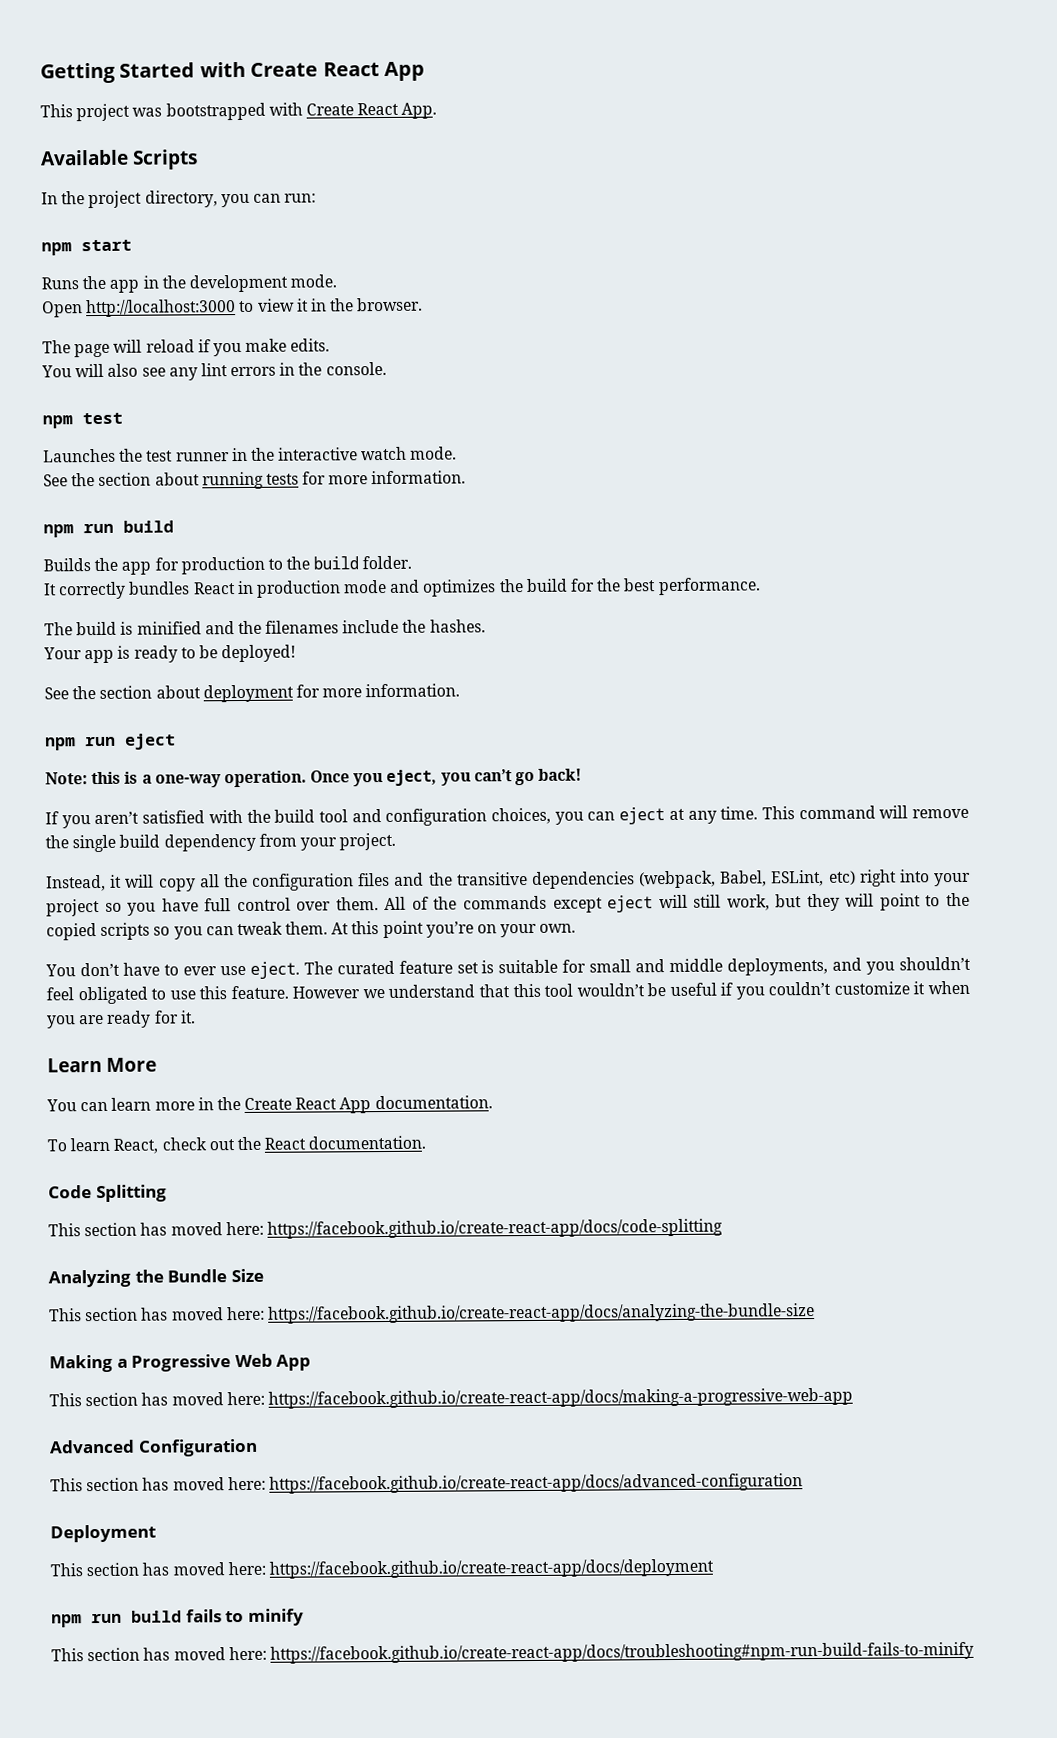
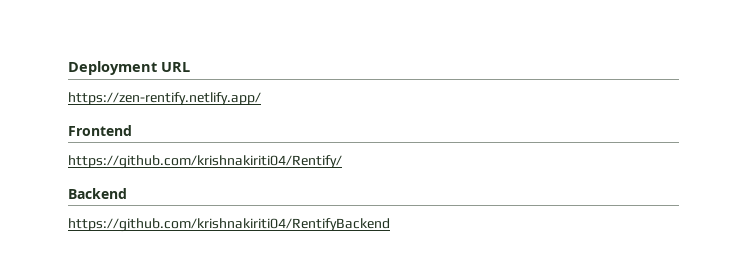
- Getting Started with Create React App
- This project was bootstrapped with Create React App.
- Available Scripts
- In the project directory, you can run:
- npm start
- Runs the app in the development mode.
- Open http://localhost:3000 to view it in the browser.
- The page will reload if you make edits.
- You will also see any lint errors in the console.
- npm test
- Launches the test runner in the interactive watch mode.
- See the section about running tests for more information.
- npm run build
- Builds the app for production to the build folder.
- It correctly bundles React in production mode and optimizes the build for the best performance.
- The build is minified and the filenames include the hashes.
- Your app is ready to be deployed!
- See the section about deployment for more information.
- npm run eject
- Note: this is a one-way operation. Once you eject, you can’t go back!
- If you aren’t satisfied with the build tool and configuration choices, you can eject at any time. This command will remove the single build dependency from your project.
- Instead, it will copy all the configuration files and the transitive dependencies (webpack, Babel, ESLint, etc) right into your project so you have full control over them. All of the commands except eject will still work, but they will point to the copied scripts so you can tweak them. At this point you’re on your own.
- You don’t have to ever use eject. The curated feature set is suitable for small and middle deployments, and you shouldn’t feel obligated to use this feature. However we understand that this tool wouldn’t be useful if you couldn’t customize it when you are ready for it.
- Learn More
- You can learn more in the Create React App documentation.
- To learn React, check out the React documentation.
- Code Splitting
- This section has moved here: https://facebook.github.io/create-react-app/docs/code-splitting
- Analyzing the Bundle Size
- This section has moved here: https://facebook.github.io/create-react-app/docs/analyzing-the-bundle-size
- Making a Progressive Web App
- This section has moved here: https://facebook.github.io/create-react-app/docs/making-a-progressive-web-app
- Advanced Configuration
- This section has moved here: https://facebook.github.io/create-react-app/docs/advanced-configuration
- Deployment
- This section has moved here: https://facebook.github.io/create-react-app/docs/deployment
- npm run build fails to minify
- This section has moved here: https://facebook.github.io/create-react-app/docs/troubleshooting#npm-run-build-fails-to-minify
+ Deployment URL
+ https://zen-rentify.netlify.app/
+ Frontend
+ https://github.com/krishnakiriti04/Rentify/
+ Backend
+ https://github.com/krishnakiriti04/RentifyBackend

